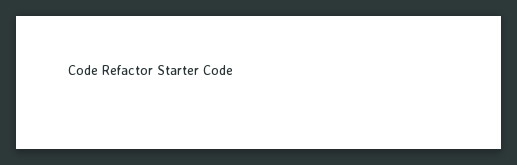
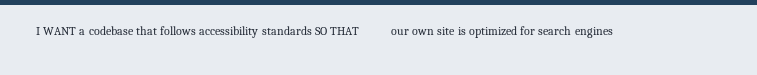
- Code Refactor Starter Code
+ I WANT a codebase that follows accessibility standards SO THAT our own site is optimized for search engines

